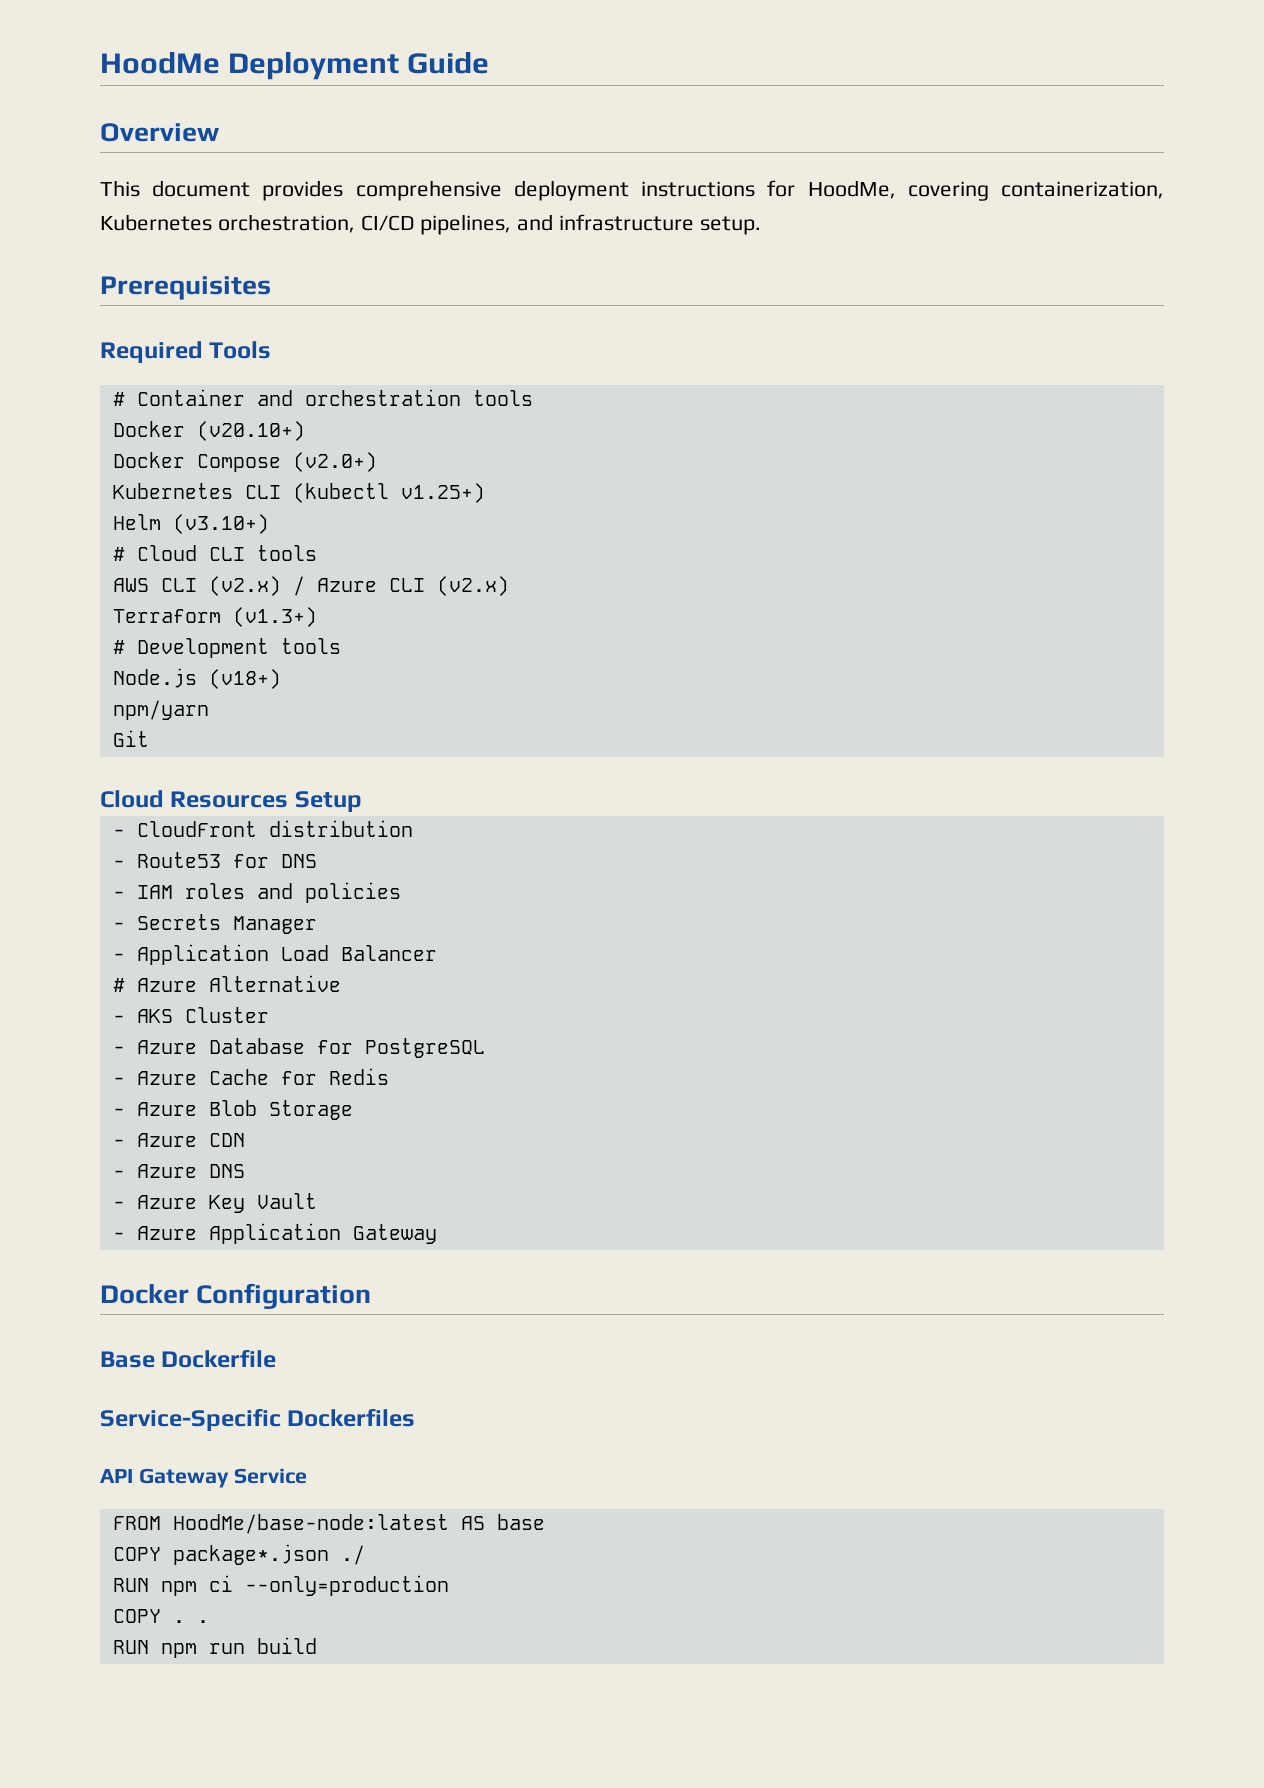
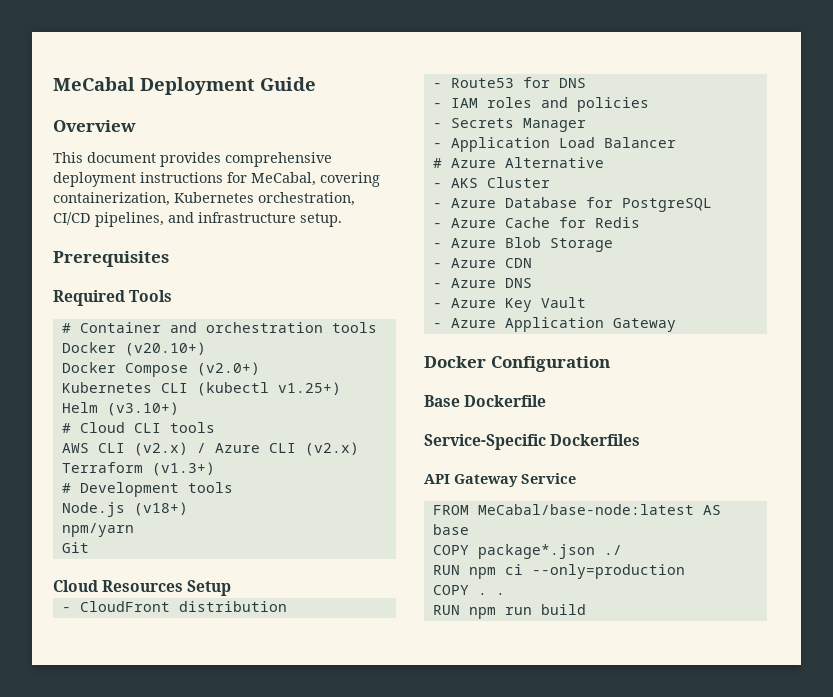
- HoodMe Deployment Guide
+ MeCabal Deployment Guide
- This document provides comprehensive deployment instructions for HoodMe, covering containerization, Kubernetes orchestration, CI/CD pipelines, and infrastructure setup.
+ This document provides comprehensive deployment instructions for MeCabal, covering containerization, Kubernetes orchestration, CI/CD pipelines, and infrastructure setup.
- FROM HoodMe/base-node:latest AS base
+ FROM MeCabal/base-node:latest AS base

